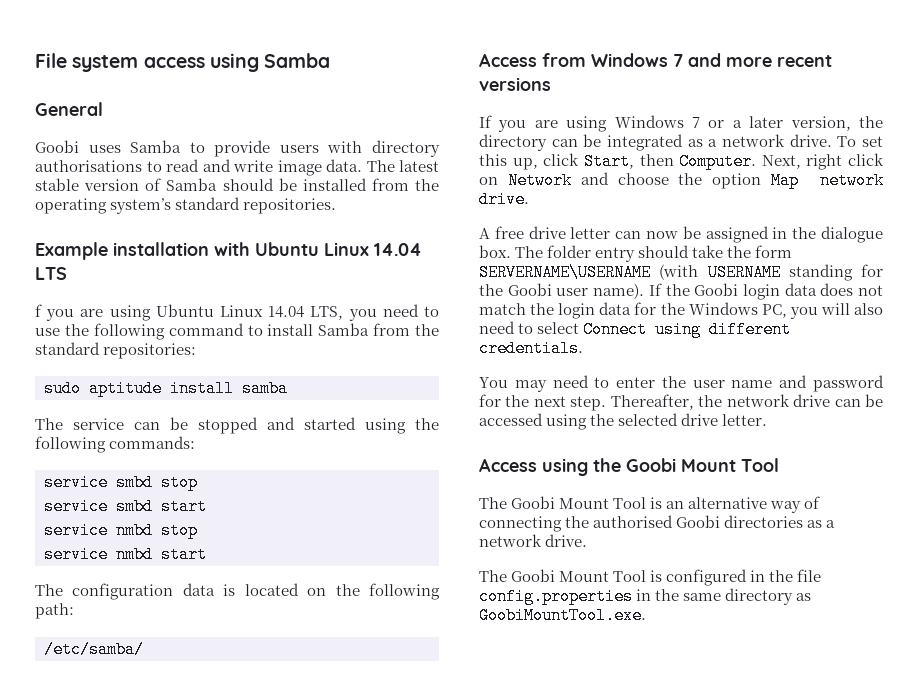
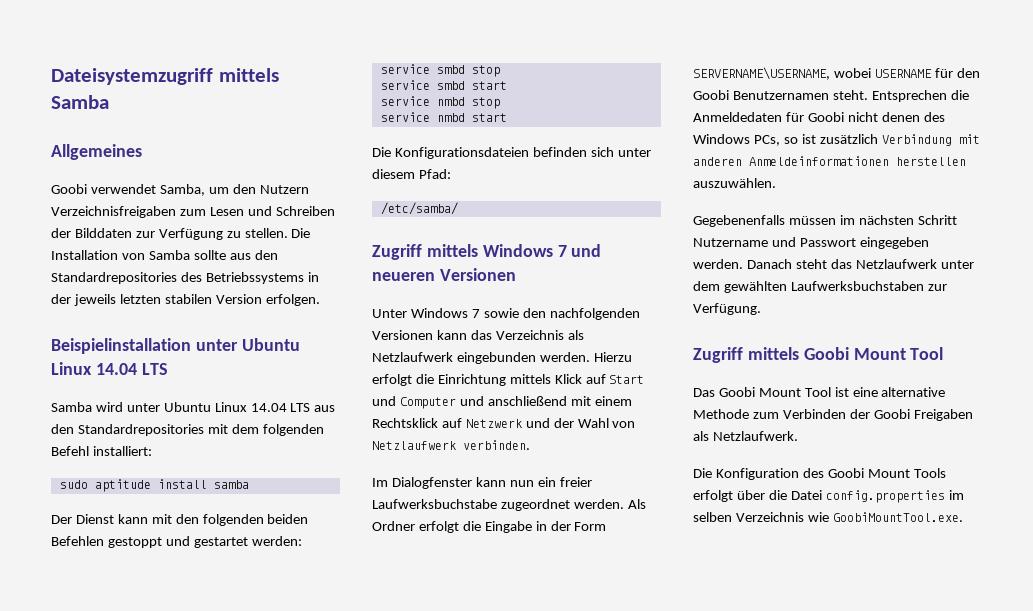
- File system access using Samba
+ Dateisystemzugriff mittels Samba
- General
- Goobi uses Samba to provide users with directory authorisations to read and write image data. The latest stable version of Samba should be installed from the operating system’s standard repositories.
- Example installation with Ubuntu Linux 14.04 LTS
- f you are using Ubuntu Linux 14.04 LTS, you need to use the following command to install Samba from the standard repositories:
+ Allgemeines
+ Goobi verwendet Samba, um den Nutzern Verzeichnisfreigaben zum Lesen und Schreiben der Bilddaten zur Verfügung zu stellen. Die Installation von Samba sollte aus den Standardrepositories des Betriebssystems in der jeweils letzten stabilen Version erfolgen.
+ Beispielinstallation unter Ubuntu Linux 14.04 LTS
+ Samba wird unter Ubuntu Linux 14.04 LTS aus den Standardrepositories mit dem folgenden Befehl installiert:
  sudo aptitude install samba
- The service can be stopped and started using the following commands:
+ Der Dienst kann mit den folgenden beiden Befehlen gestoppt und gestartet werden:
- The configuration data is located on the following path:
+ Die Konfigurationsdateien befinden sich unter diesem Pfad:
  /etc/samba/
- Access from Windows 7 and more recent versions
- If you are using Windows 7 or a later version, the directory can be integrated as a network drive. To set this up, click Start, then Computer. Next, right click on Network and choose the option Map network drive.
- A free drive letter can now be assigned in the dialogue box. The folder entry should take the form SERVERNAME\USERNAME (with USERNAME standing for the Goobi user name). If the Goobi login data does not match the login data for the Windows PC, you will also need to select Connect using different credentials.
- You may need to enter the user name and password for the next step. Thereafter, the network drive can be accessed using the selected drive letter.
- Access using the Goobi Mount Tool
+ Zugriff mittels Windows 7 und neueren Versionen
+ Unter Windows 7 sowie den nachfolgenden Versionen kann das Verzeichnis als Netzlaufwerk eingebunden werden. Hierzu erfolgt die Einrichtung mittels Klick auf Start und Computer und anschließend mit einem Rechtsklick auf Netzwerk und der Wahl von Netzlaufwerk verbinden.
+ Im Dialogfenster kann nun ein freier Laufwerksbuchstabe zugeordnet werden. Als Ordner erfolgt die Eingabe in der Form SERVERNAME\USERNAME, wobei USERNAME für den Goobi Benutzernamen steht. Entsprechen die Anmeldedaten für Goobi nicht denen des Windows PCs, so ist zusätzlich Verbindung mit anderen Anmeldeinformationen herstellen auszuwählen.
+ Gegebenenfalls müssen im nächsten Schritt Nutzername und Passwort eingegeben werden. Danach steht das Netzlaufwerk unter dem gewählten Laufwerksbuchstaben zur Verfügung.
+ Zugriff mittels Goobi Mount Tool
- The Goobi Mount Tool is an alternative way of connecting the authorised Goobi directories as a network drive.
- The Goobi Mount Tool is configured in the file config.properties in the same directory as GoobiMountTool.exe.
+ Das Goobi Mount Tool ist eine alternative Methode zum Verbinden der Goobi Freigaben als Netzlaufwerk.
+ Die Konfiguration des Goobi Mount Tools erfolgt über die Datei config.properties im selben Verzeichnis wie GoobiMountTool.exe.

